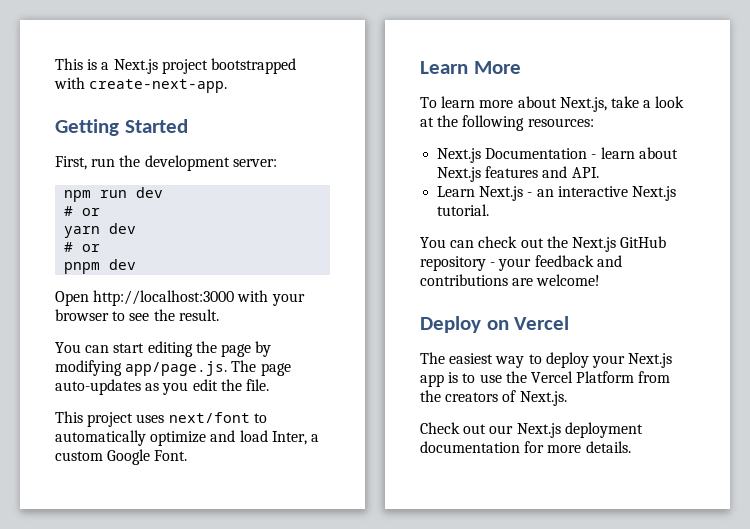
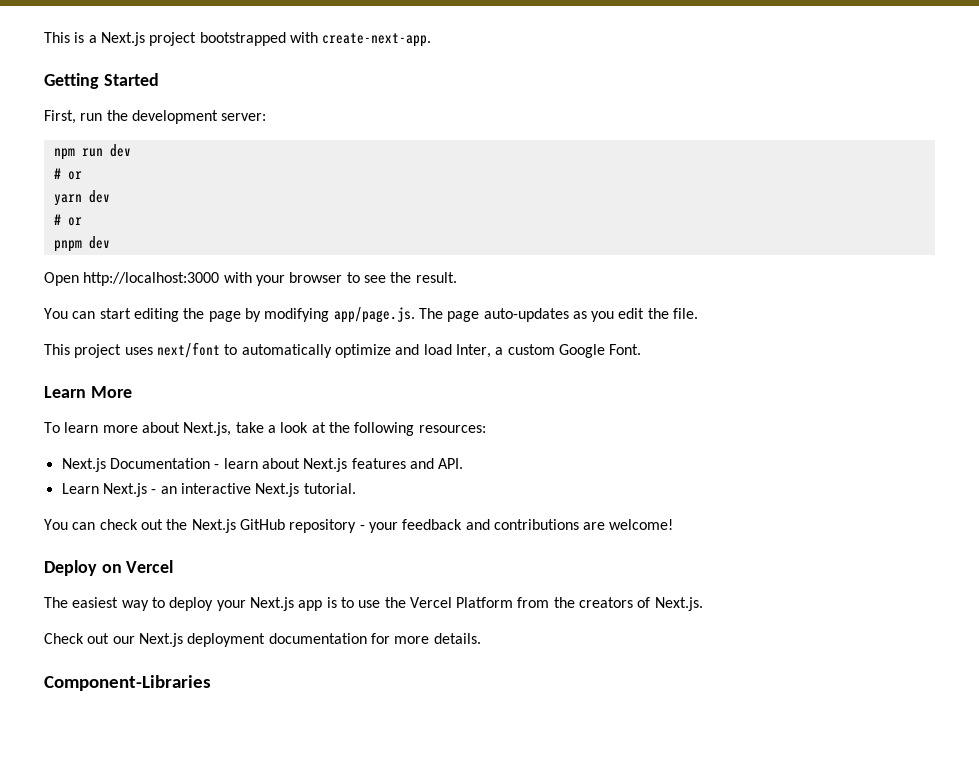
+ Component-Libraries

